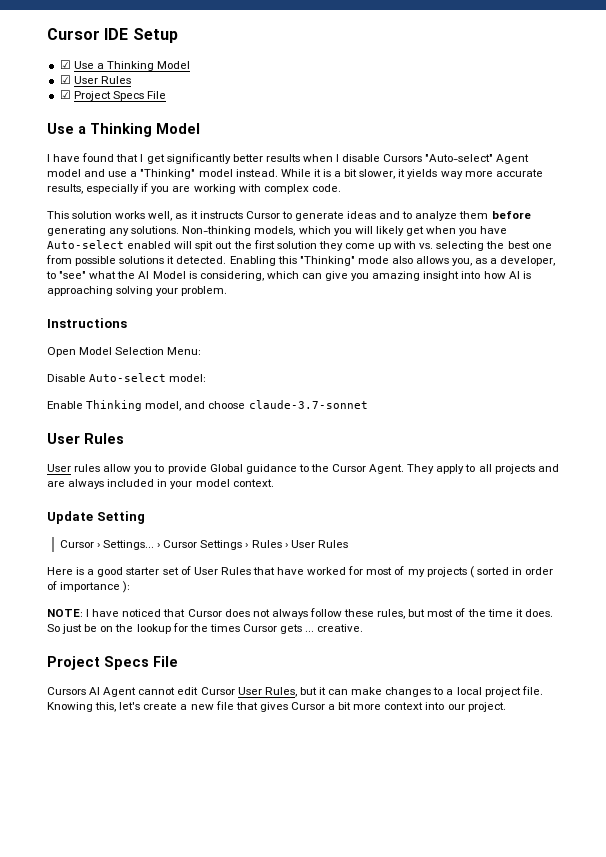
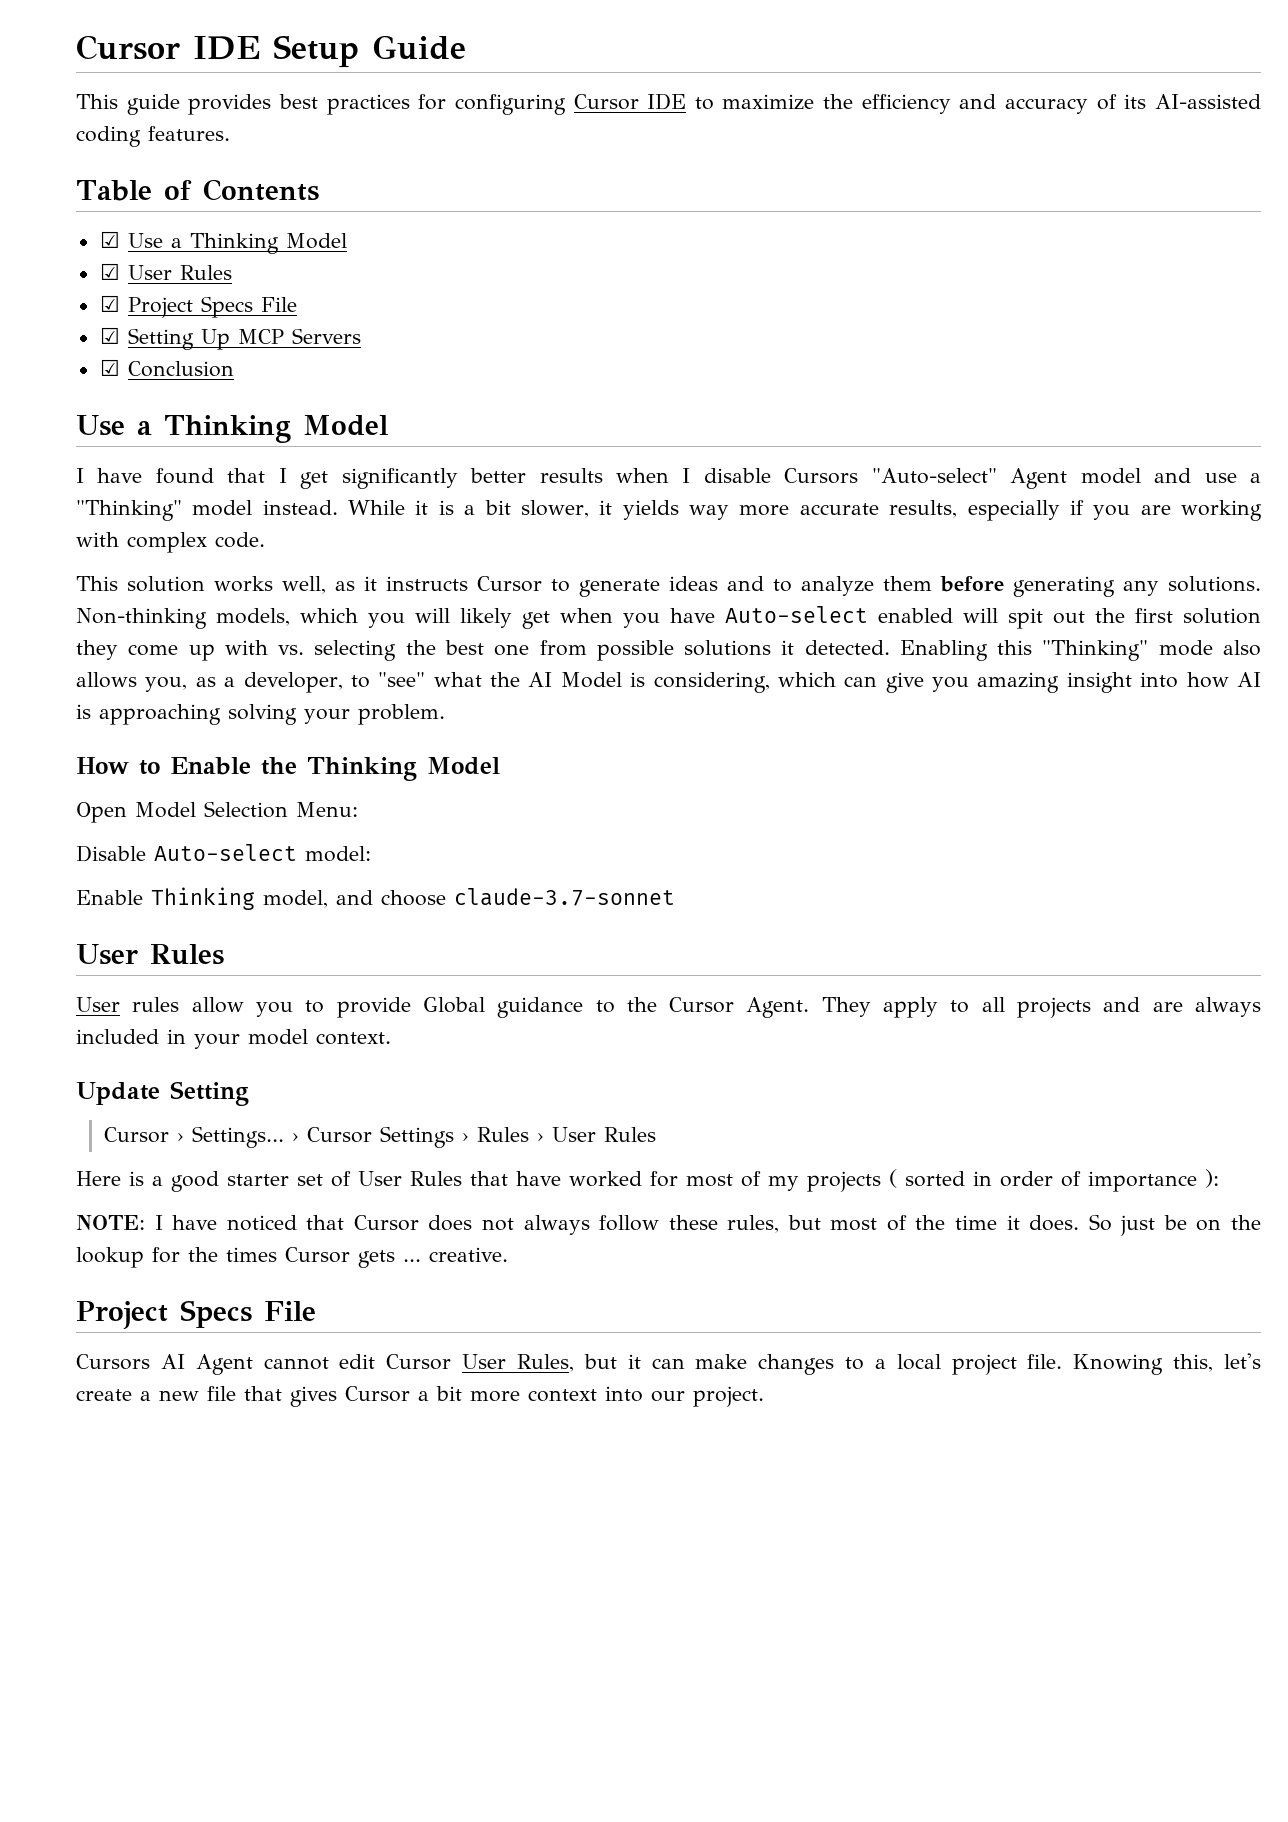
- Cursor IDE Setup
+ Cursor IDE Setup Guide
+ This guide provides best practices for configuring Cursor IDE to maximize the efficiency and accuracy of its AI-assisted coding features.
+ Table of Contents
+ ☑ Setting Up MCP Servers
+ ☑ Conclusion
- Instructions
+ How to Enable the Thinking Model

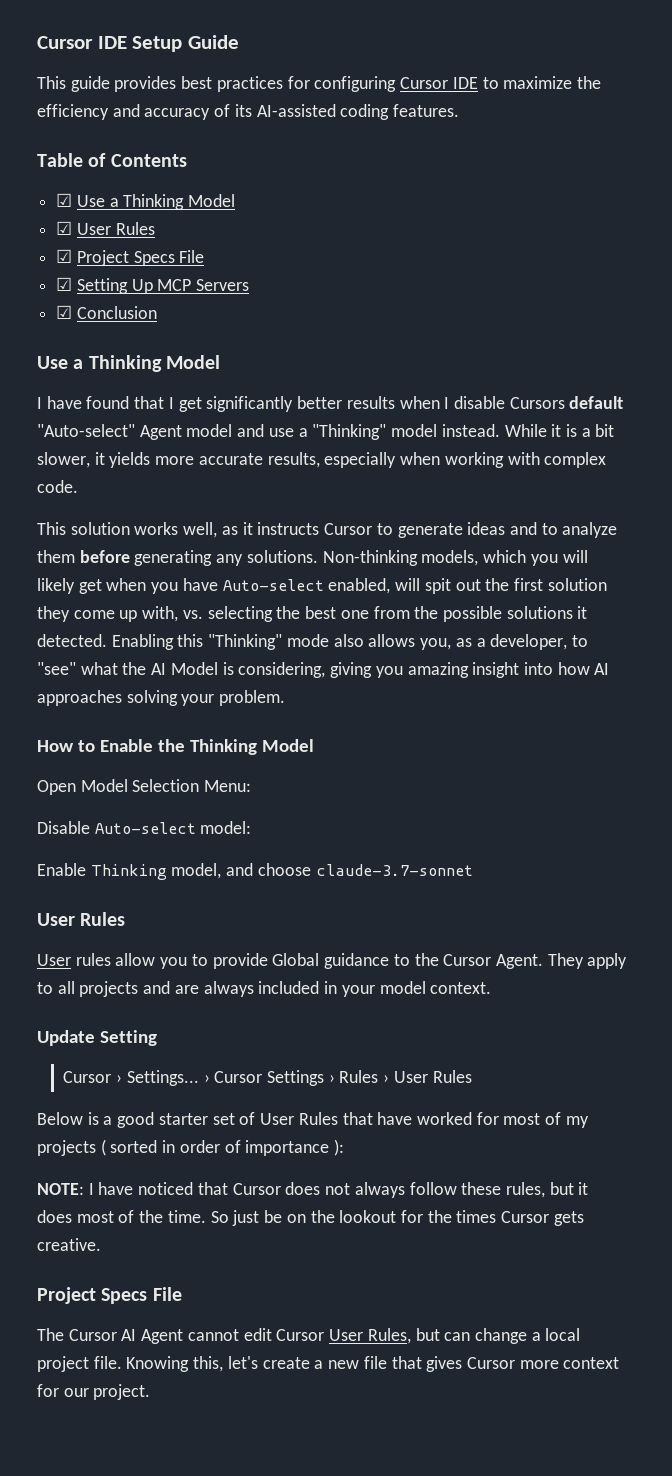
- I have found that I get significantly better results when I disable Cursors "Auto-select" Agent model and use a "Thinking" model instead.
+ I have found that I get significantly better results when I disable Cursors default "Auto-select" Agent model and use a "Thinking" model instead.
- While it is a bit slower, it yields way more accurate results, especially if you are working with complex code.
+ While it is a bit slower, it yields more accurate results, especially when working with complex code.
- Non-thinking models, which you will likely get when you have Auto-select enabled will spit out the first solution they come up with vs. selecting the best one from possible solutions it detected.
+ Non-thinking models, which you will likely get when you have Auto-select enabled, will spit out the first solution they come up with, vs. selecting the best one from the possible solutions it detected.
- Enabling this "Thinking" mode also allows you, as a developer, to "see" what the AI Model is considering, which can give you amazing insight into how AI is approaching solving your problem.
+ Enabling this "Thinking" mode also allows you, as a developer, to "see" what the AI Model is considering, giving you amazing insight into how AI approaches solving your problem.
- Here is a good starter set of User Rules that have worked for most of my projects ( sorted in order of importance ):
+ Below is a good starter set of User Rules that have worked for most of my projects ( sorted in order of importance ):
- NOTE: I have noticed that Cursor does not always follow these rules, but most of the time it does.
+ NOTE: I have noticed that Cursor does not always follow these rules, but it does most of the time.
- So just be on the lookup for the times Cursor gets ... creative.
+ So just be on the lookout for the times Cursor gets creative.
- Cursors AI Agent cannot edit Cursor User Rules, but it can make changes to a local project file.
+ The Cursor AI Agent cannot edit Cursor User Rules, but can change a local project file.
- Knowing this, let's create a new file that gives Cursor a bit more context into our project.
+ Knowing this, let's create a new file that gives Cursor more context for our project.

